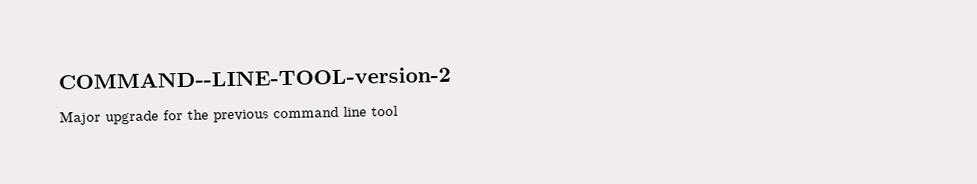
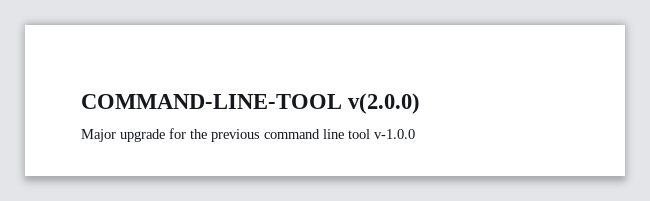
- COMMAND--LINE-TOOL-version-2
+ COMMAND-LINE-TOOL v(2.0.0)
- Major upgrade for the previous command line tool
+ Major upgrade for the previous command line tool v-1.0.0

